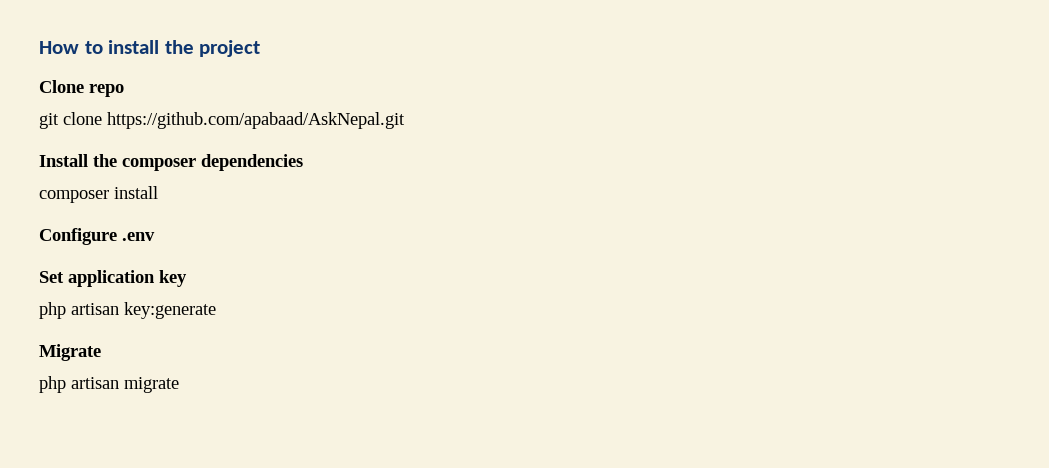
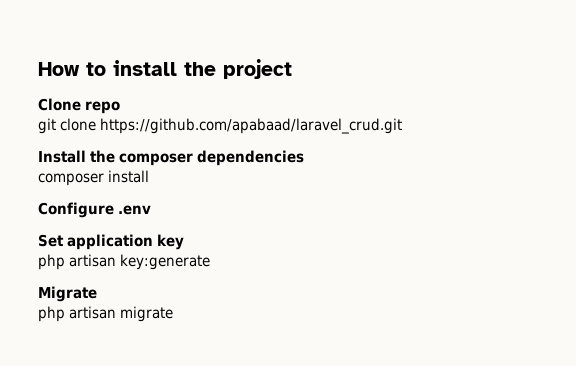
- git clone https://github.com/apabaad/AskNepal.git
+ git clone https://github.com/apabaad/laravel_crud.git

